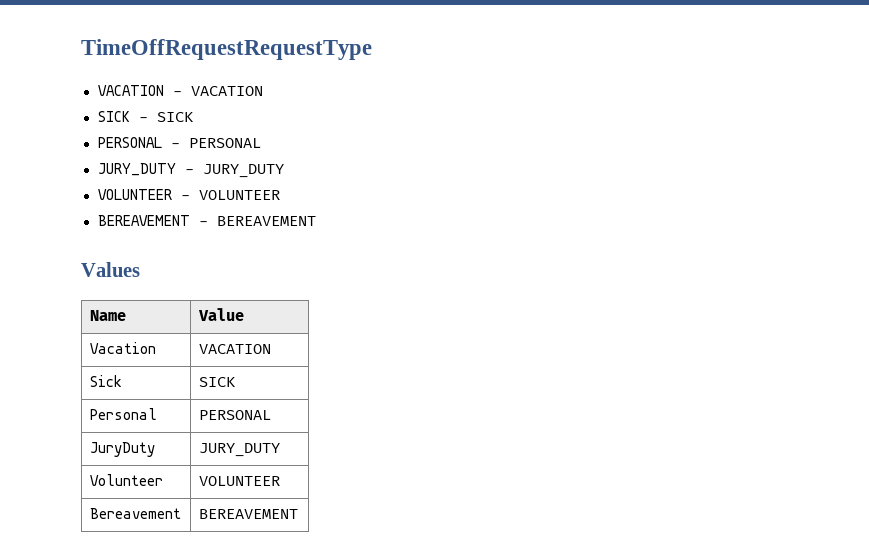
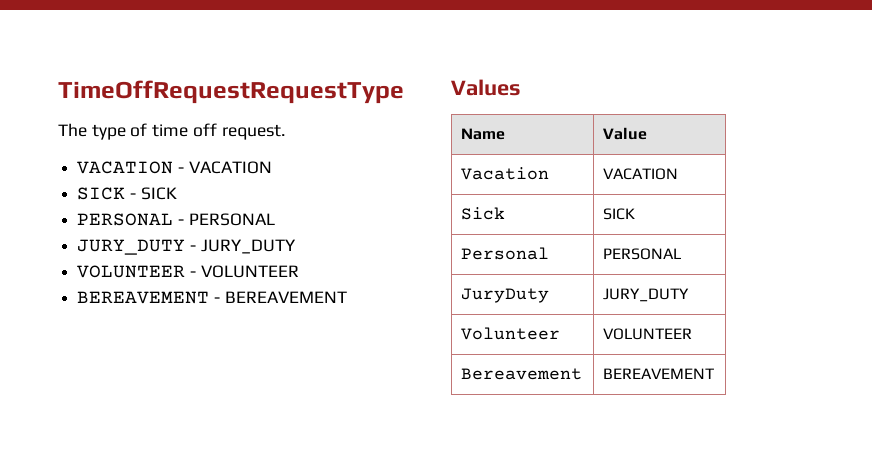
+ The type of time off request.

